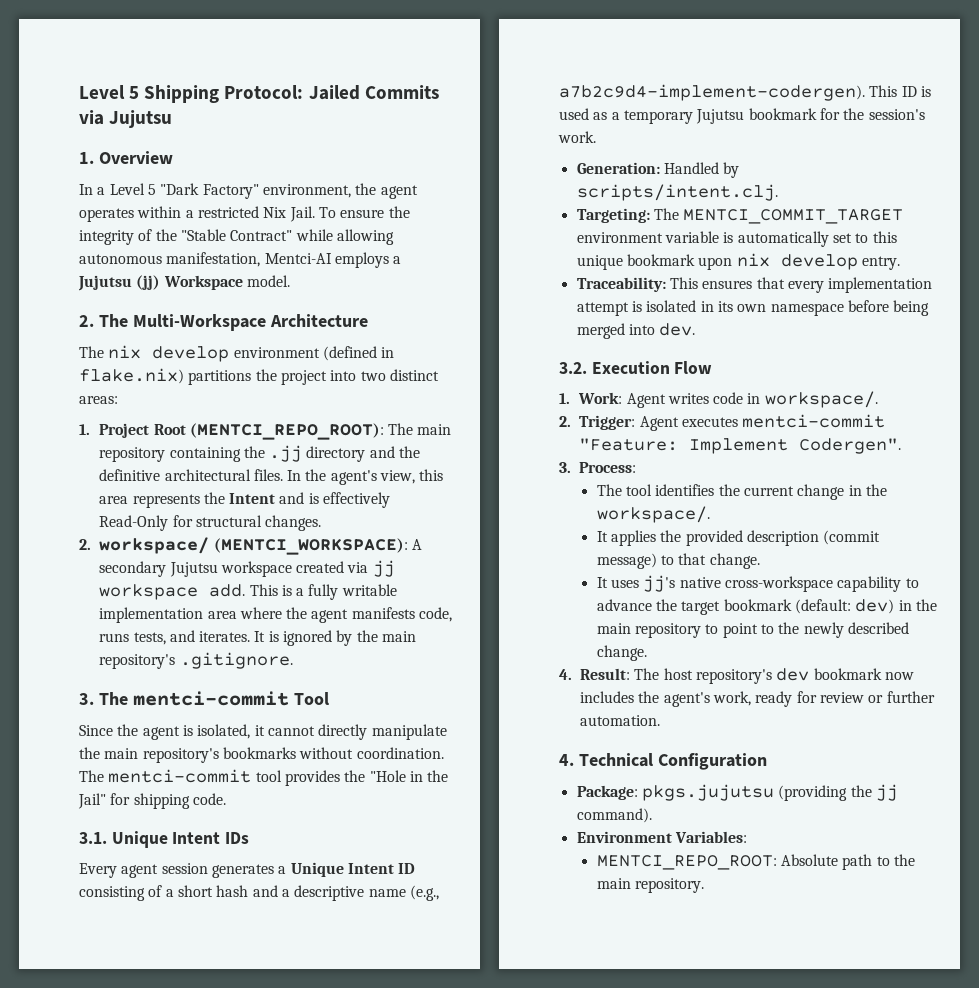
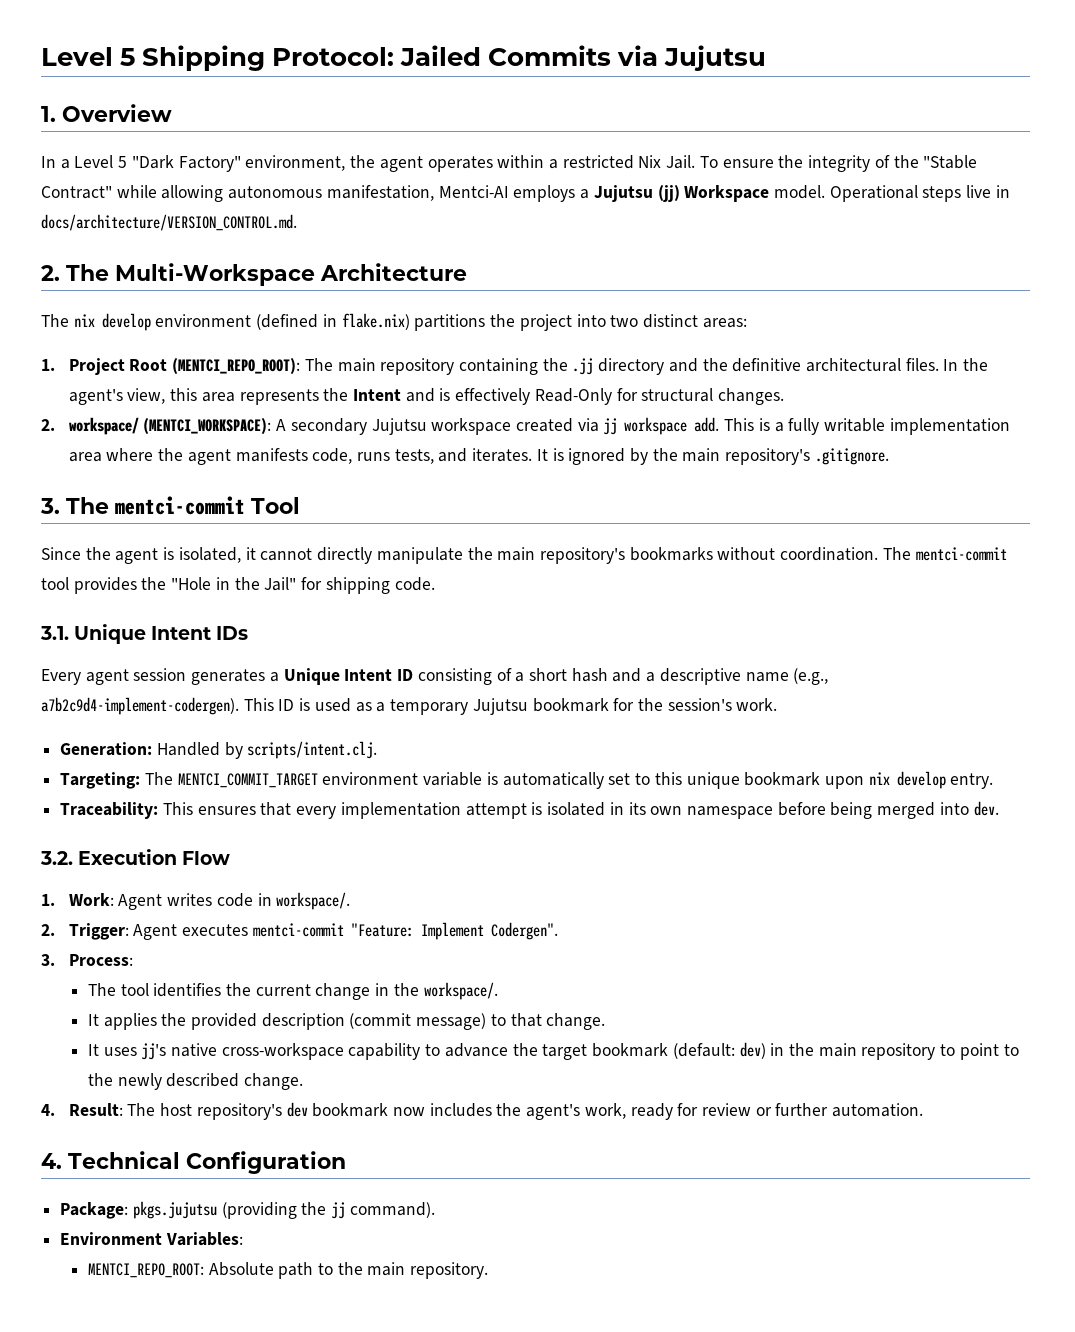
+ Operational steps live in docs/architecture/VERSION_CONTROL.md.

